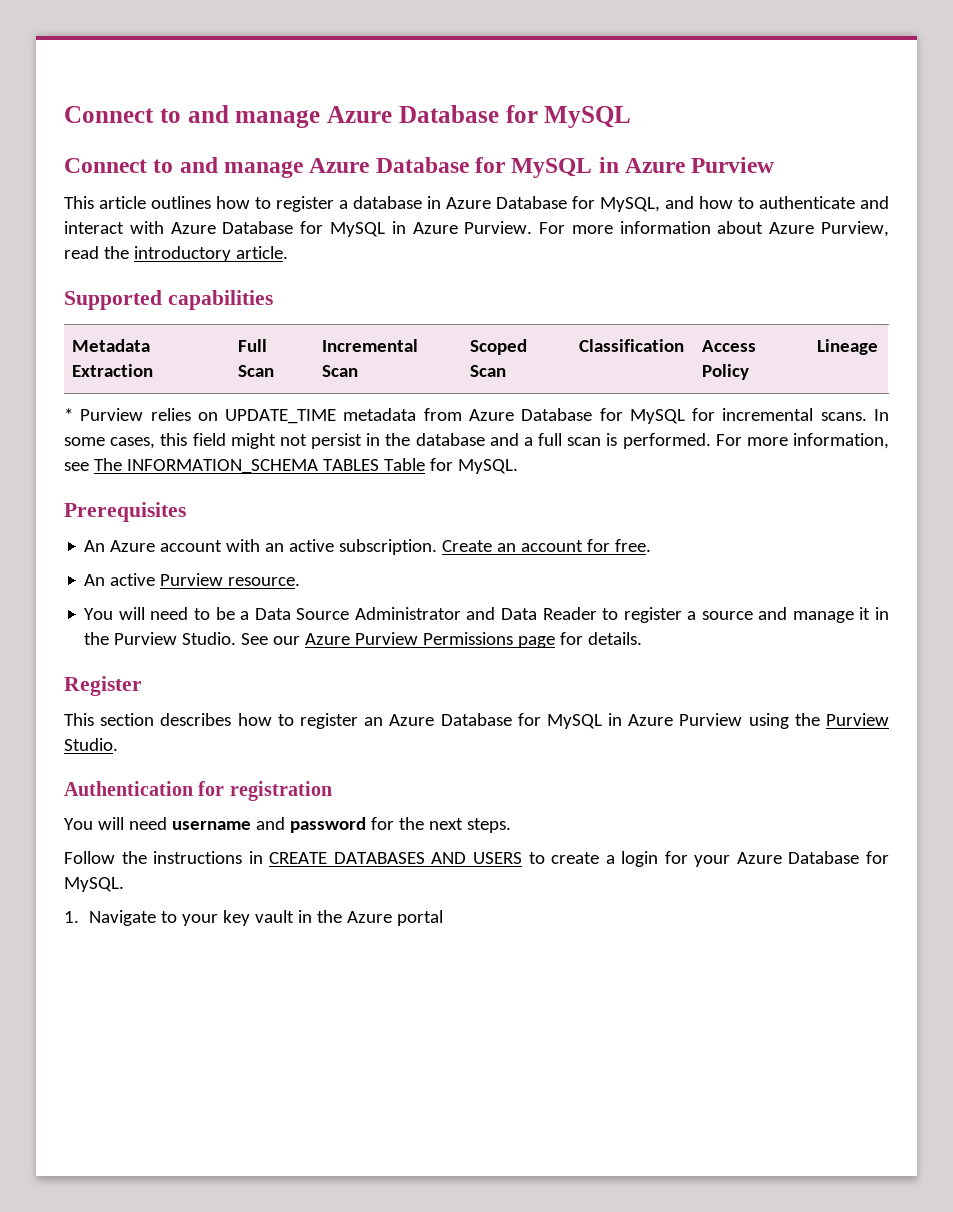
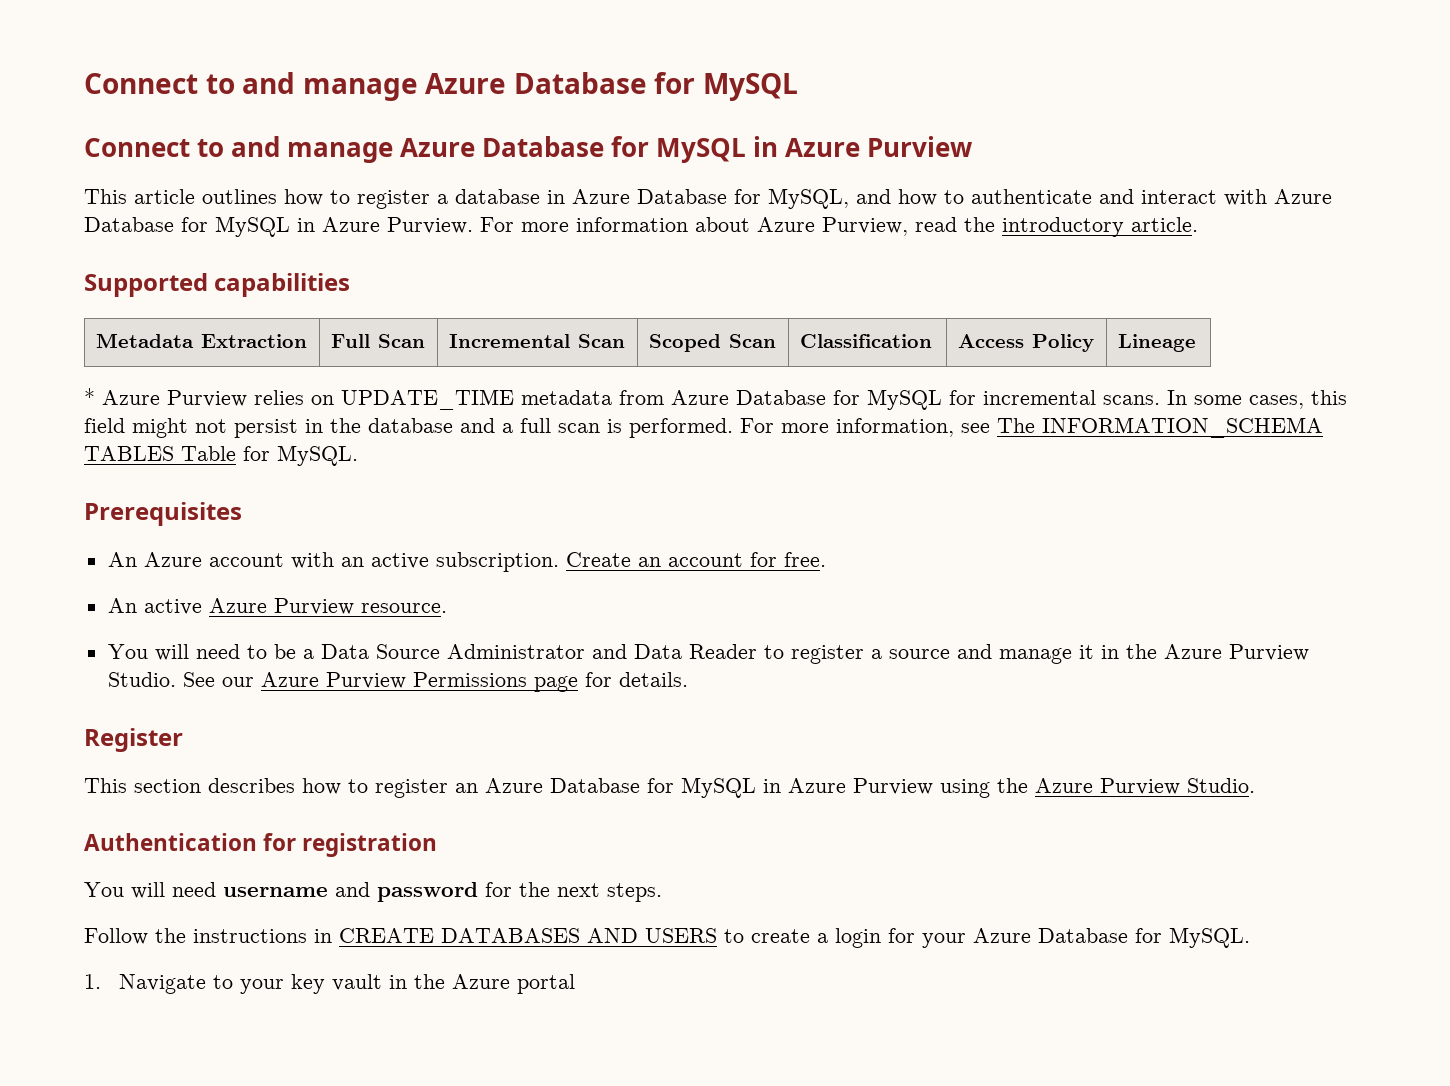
- * Purview relies on UPDATE_TIME metadata from Azure Database for MySQL for incremental scans.
+ * Azure Purview relies on UPDATE_TIME metadata from Azure Database for MySQL for incremental scans.
- An active Purview resource.
+ An active Azure Purview resource.
- You will need to be a Data Source Administrator and Data Reader to register a source and manage it in the Purview Studio.
+ You will need to be a Data Source Administrator and Data Reader to register a source and manage it in the Azure Purview Studio.
- This section describes how to register an Azure Database for MySQL in Azure Purview using the Purview Studio.
+ This section describes how to register an Azure Database for MySQL in Azure Purview using the Azure Purview Studio.

